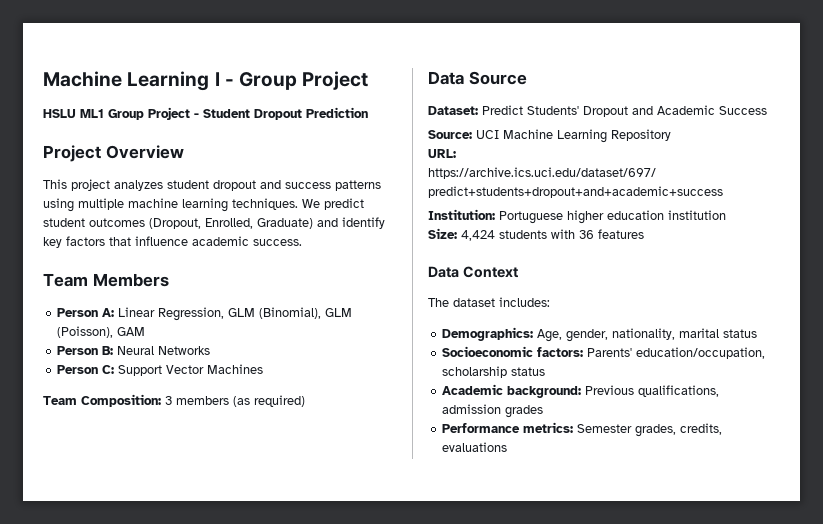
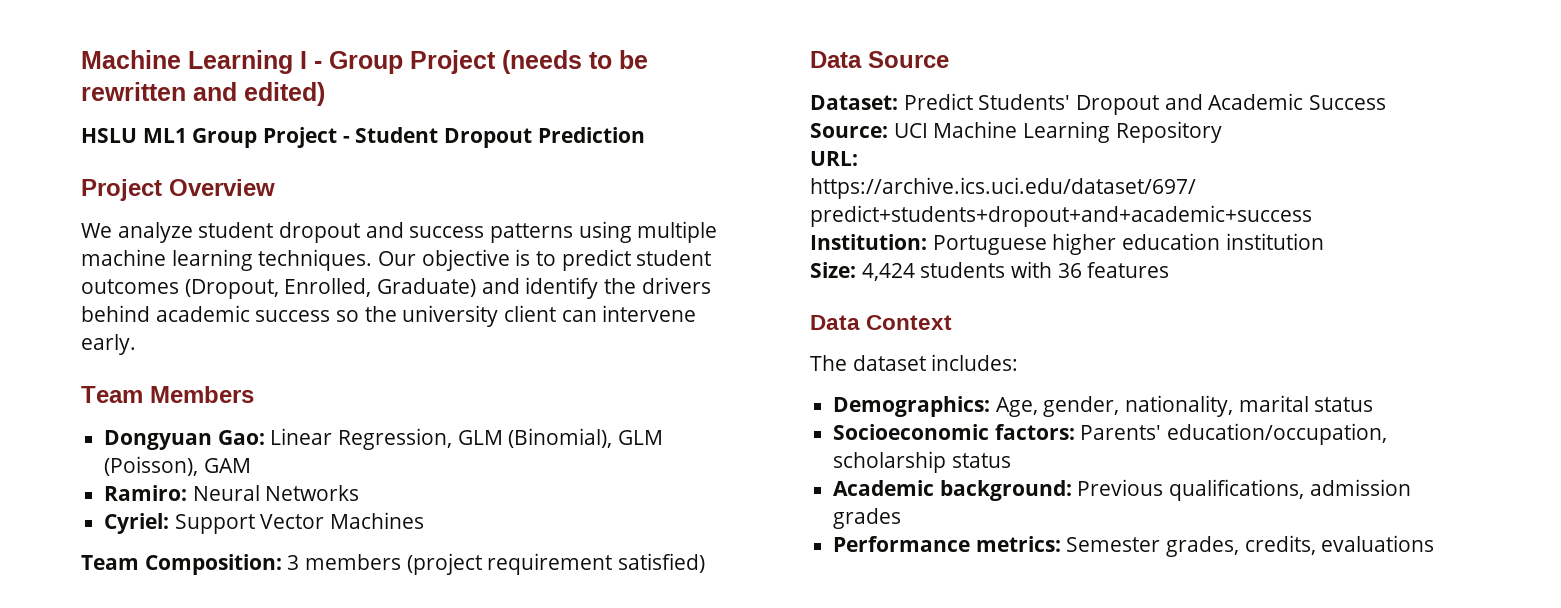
- Machine Learning I - Group Project
+ Machine Learning I - Group Project (needs to be rewritten and edited)
- This project analyzes student dropout and success patterns using multiple machine learning techniques.
+ We analyze student dropout and success patterns using multiple machine learning techniques.
- We predict student outcomes (Dropout, Enrolled, Graduate) and identify key factors that influence academic success.
+ Our objective is to predict student outcomes (Dropout, Enrolled, Graduate) and identify the drivers behind academic success so the university client can intervene early.
- Person A: Linear Regression, GLM (Binomial), GLM (Poisson), GAM
+ Dongyuan Gao: Linear Regression, GLM (Binomial), GLM (Poisson), GAM
- Person B: Neural Networks
+ Ramiro: Neural Networks
- Person C: Support Vector Machines
+ Cyriel: Support Vector Machines
- Team Composition: 3 members (as required)
+ Team Composition: 3 members (project requirement satisfied)

